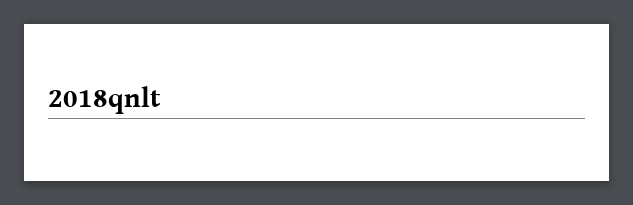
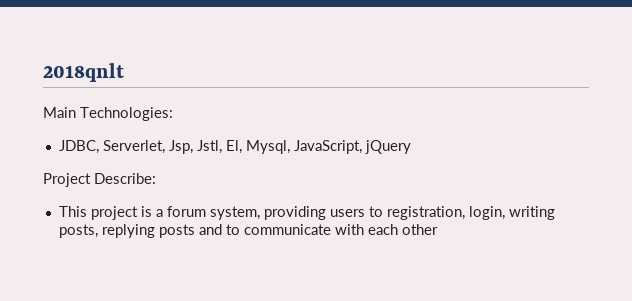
+ Main Technologies:
+ JDBC, Serverlet, Jsp, Jstl, El, Mysql, JavaScript, jQuery
+ Project Describe:
+ This project is a forum system, providing users to registration, login, writing posts, replying posts and to communicate with each other

